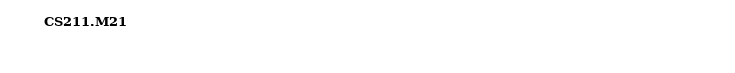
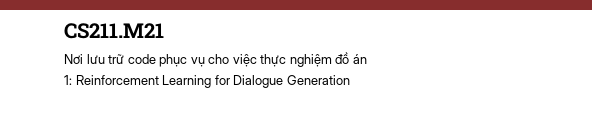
+ Nơi lưu trữ code phục vụ cho việc thực nghiệm đồ án
+ 1: Reinforcement Learning for Dialogue Generation

